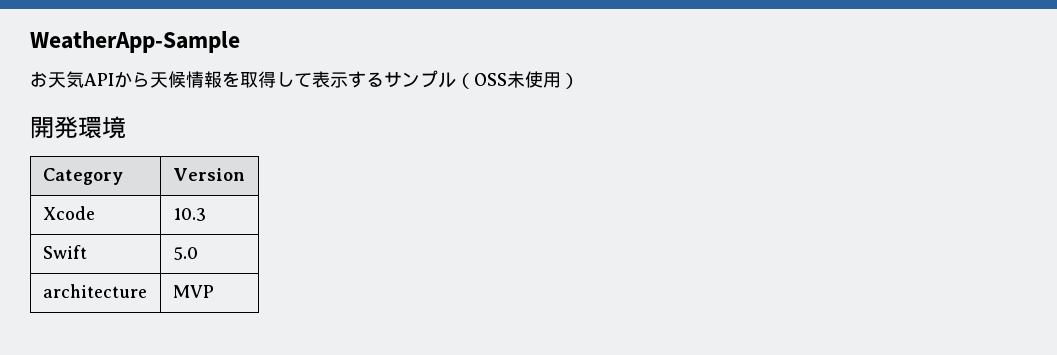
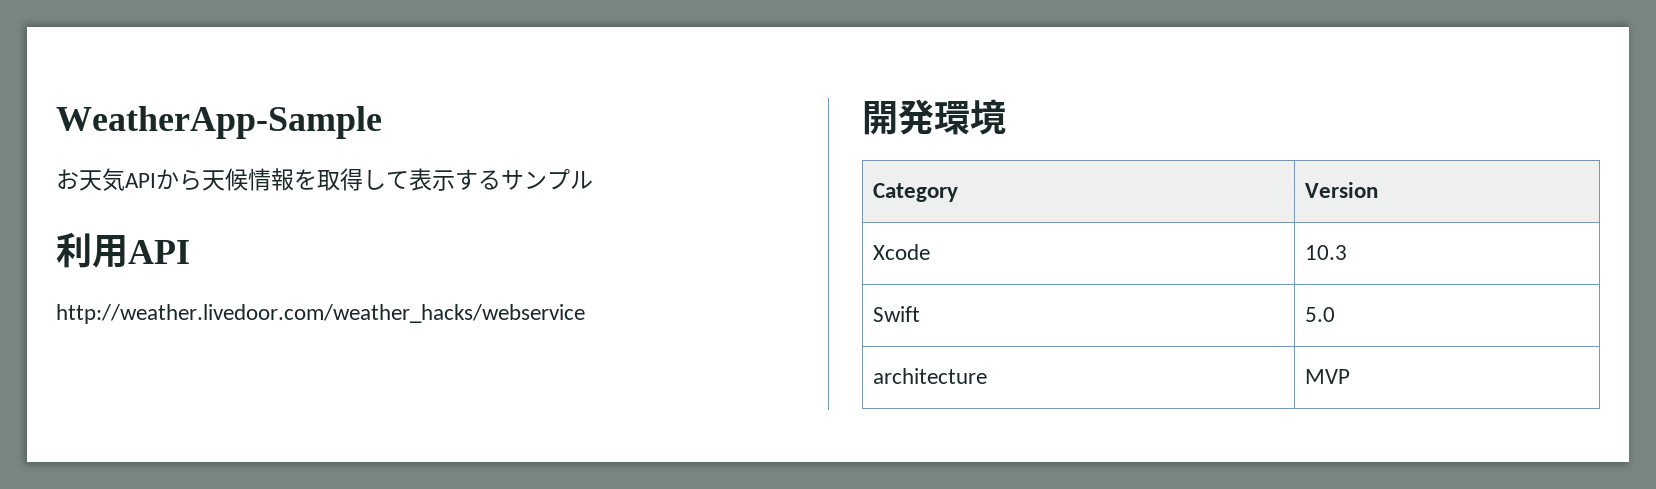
- お天気APIから天候情報を取得して表示するサンプル（OSS未使用）
+ お天気APIから天候情報を取得して表示するサンプル
+ 利用API
+ http://weather.livedoor.com/weather_hacks/webservice

